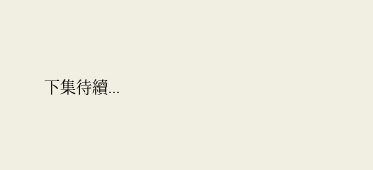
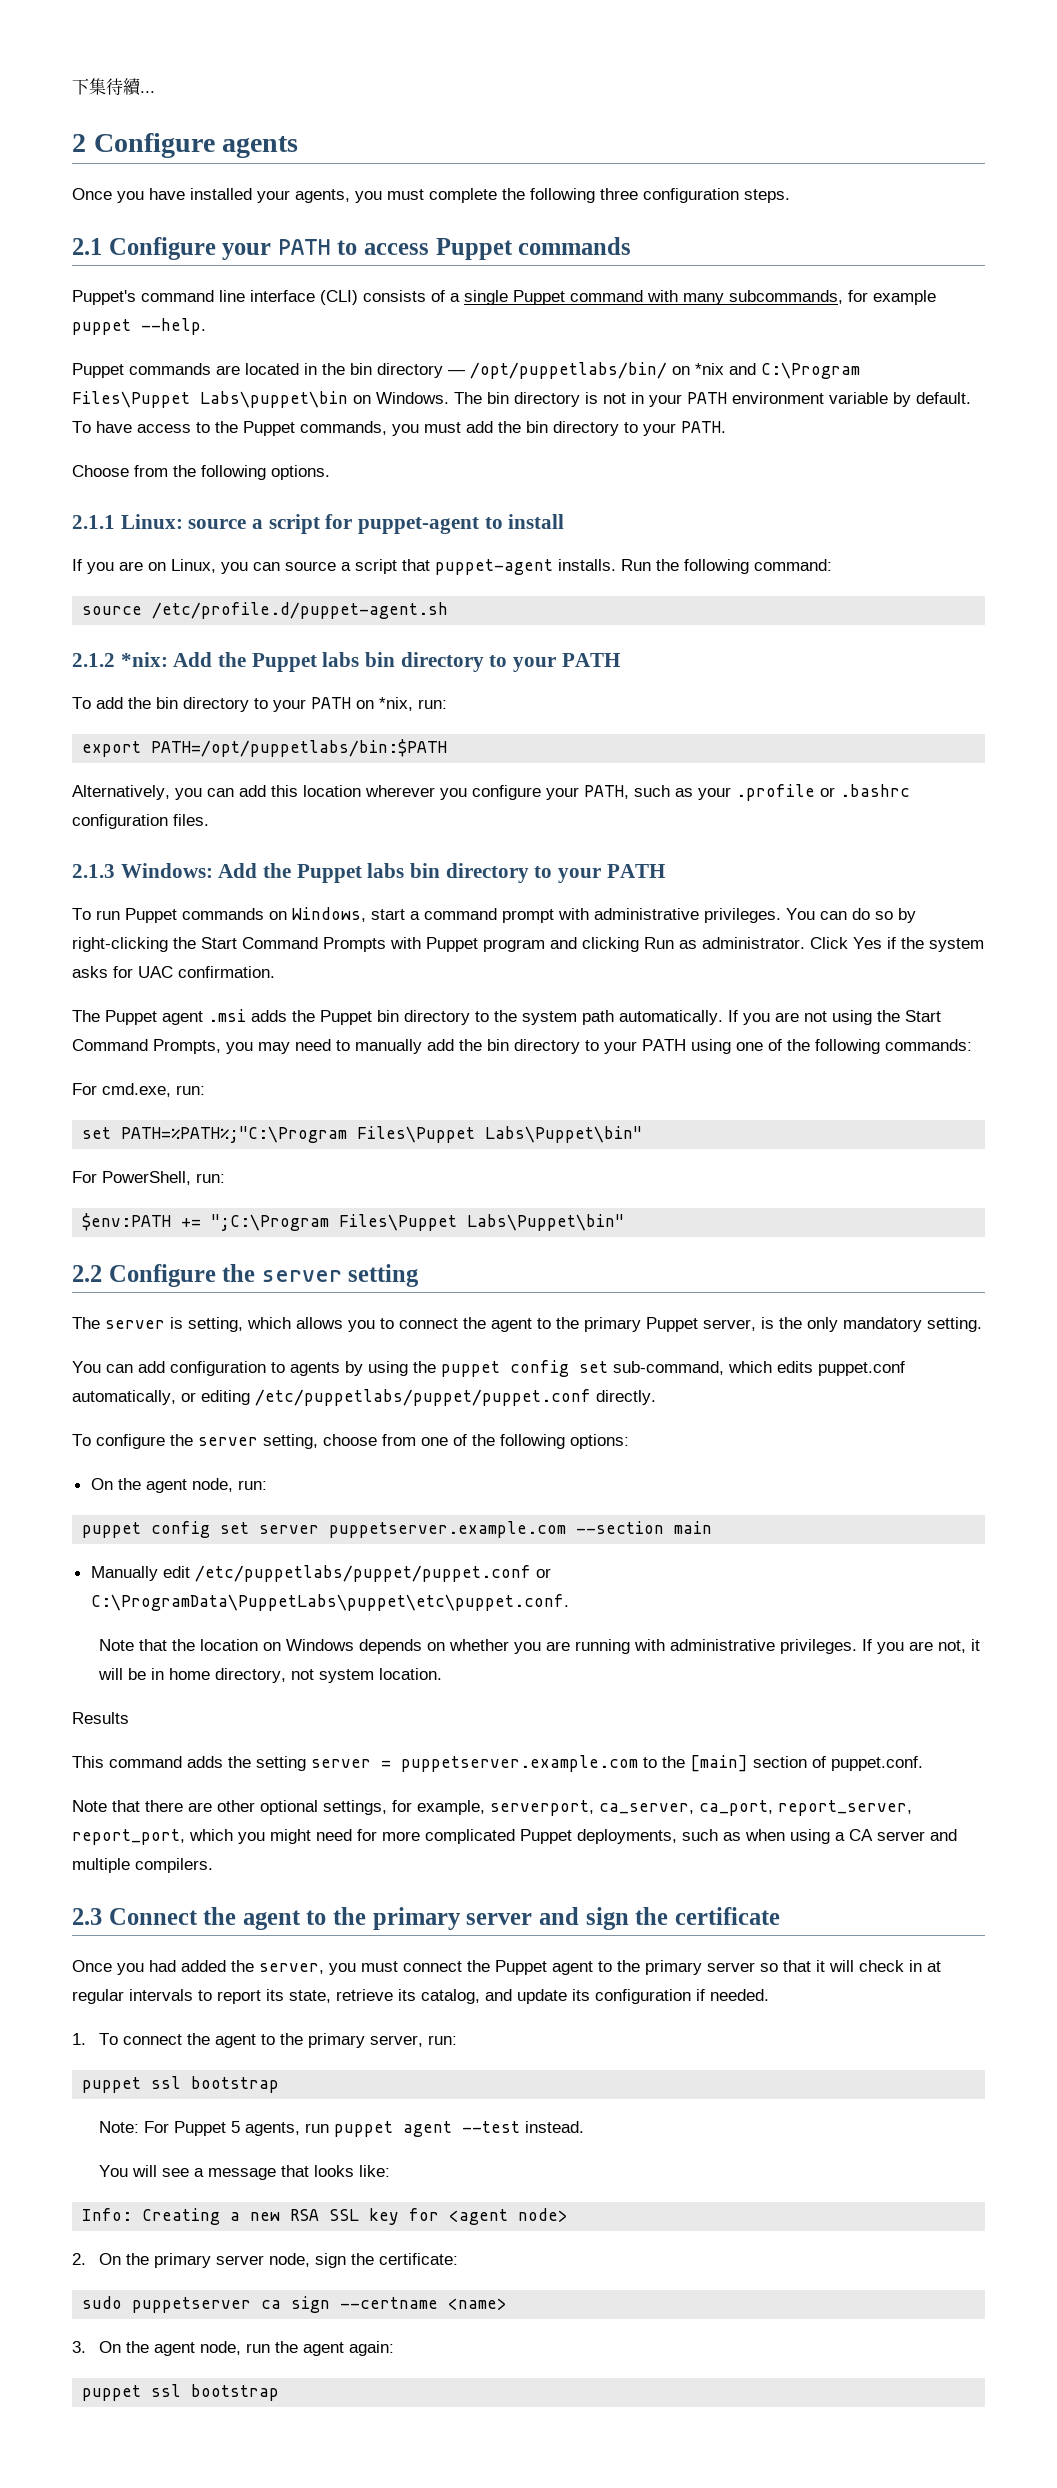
+ 2 Configure agents
+ Once you have installed your agents, you must complete the following three configuration steps.
+ 2.1 Configure your PATH to access Puppet commands
+ Puppet's command line interface (CLI) consists of a single Puppet command with many subcommands, for example puppet --help.
+ Puppet commands are located in the bin directory — /opt/puppetlabs/bin/ on *nix and C:\Program Files\Puppet Labs\puppet\bin on Windows. The bin directory is not in your PATH environment variable by default. To have access to the Puppet commands, you must add the bin directory to your PATH.
+ Choose from the following options.
+ 2.1.1 Linux: source a script for puppet-agent to install
+ If you are on Linux, you can source a script that puppet-agent installs. Run the following command:
+ source /etc/profile.d/puppet-agent.sh
+ 2.1.2 *nix: Add the Puppet labs bin directory to your PATH
+ To add the bin directory to your PATH on *nix, run:
+ export PATH=/opt/puppetlabs/bin:$PATH
+ Alternatively, you can add this location wherever you configure your PATH, such as your .profile or .bashrc configuration files.
+ 2.1.3 Windows: Add the Puppet labs bin directory to your PATH
+ To run Puppet commands on Windows, start a command prompt with administrative privileges. You can do so by right-clicking the Start Command Prompts with Puppet program and clicking Run as administrator. Click Yes if the system asks for UAC confirmation.
+ The Puppet agent .msi adds the Puppet bin directory to the system path automatically. If you are not using the Start Command Prompts, you may need to manually add the bin directory to your PATH using one of the following commands:
+ For cmd.exe, run:
+ set PATH=%PATH%;"C:\Program Files\Puppet Labs\Puppet\bin"
+ For PowerShell, run:
+ $env:PATH += ";C:\Program Files\Puppet Labs\Puppet\bin"
+ 2.2 Configure the server setting
+ The server is setting, which allows you to connect the agent to the primary Puppet server, is the only mandatory setting.
+ You can add configuration to agents by using the puppet config set sub-command, which edits puppet.conf automatically, or editing /etc/puppetlabs/puppet/puppet.conf directly.
+ To configure the server setting, choose from one of the following options:
+ On the agent node, run:
+ puppet config set server puppetserver.example.com --section main
+ Manually edit /etc/puppetlabs/puppet/puppet.conf or C:\ProgramData\PuppetLabs\puppet\etc\puppet.conf.
+ Note that the location on Windows depends on whether you are running with administrative privileges. If you are not, it will be in home directory, not system location.
+ Results
+ This command adds the setting server = puppetserver.example.com to the [main] section of puppet.conf.
+ Note that there are other optional settings, for example, serverport, ca_server, ca_port, report_server, report_port, which you might need for more complicated Puppet deployments, such as when using a CA server and multiple compilers.
+ 2.3 Connect the agent to the primary server and sign the certificate
+ Once you had added the server, you must connect the Puppet agent to the primary server so that it will check in at regular intervals to report its state, retrieve its catalog, and update its configuration if needed.
+ 1. To connect the agent to the primary server, run:
+ puppet ssl bootstrap
+ Note: For Puppet 5 agents, run puppet agent --test instead.
+ You will see a message that looks like:
+ Info: Creating a new RSA SSL key for <agent node>
+ 2. On the primary server node, sign the certificate:
+ sudo puppetserver ca sign --certname <name>
+ 3. On the agent node, run the agent again:
+ puppet ssl bootstrap

